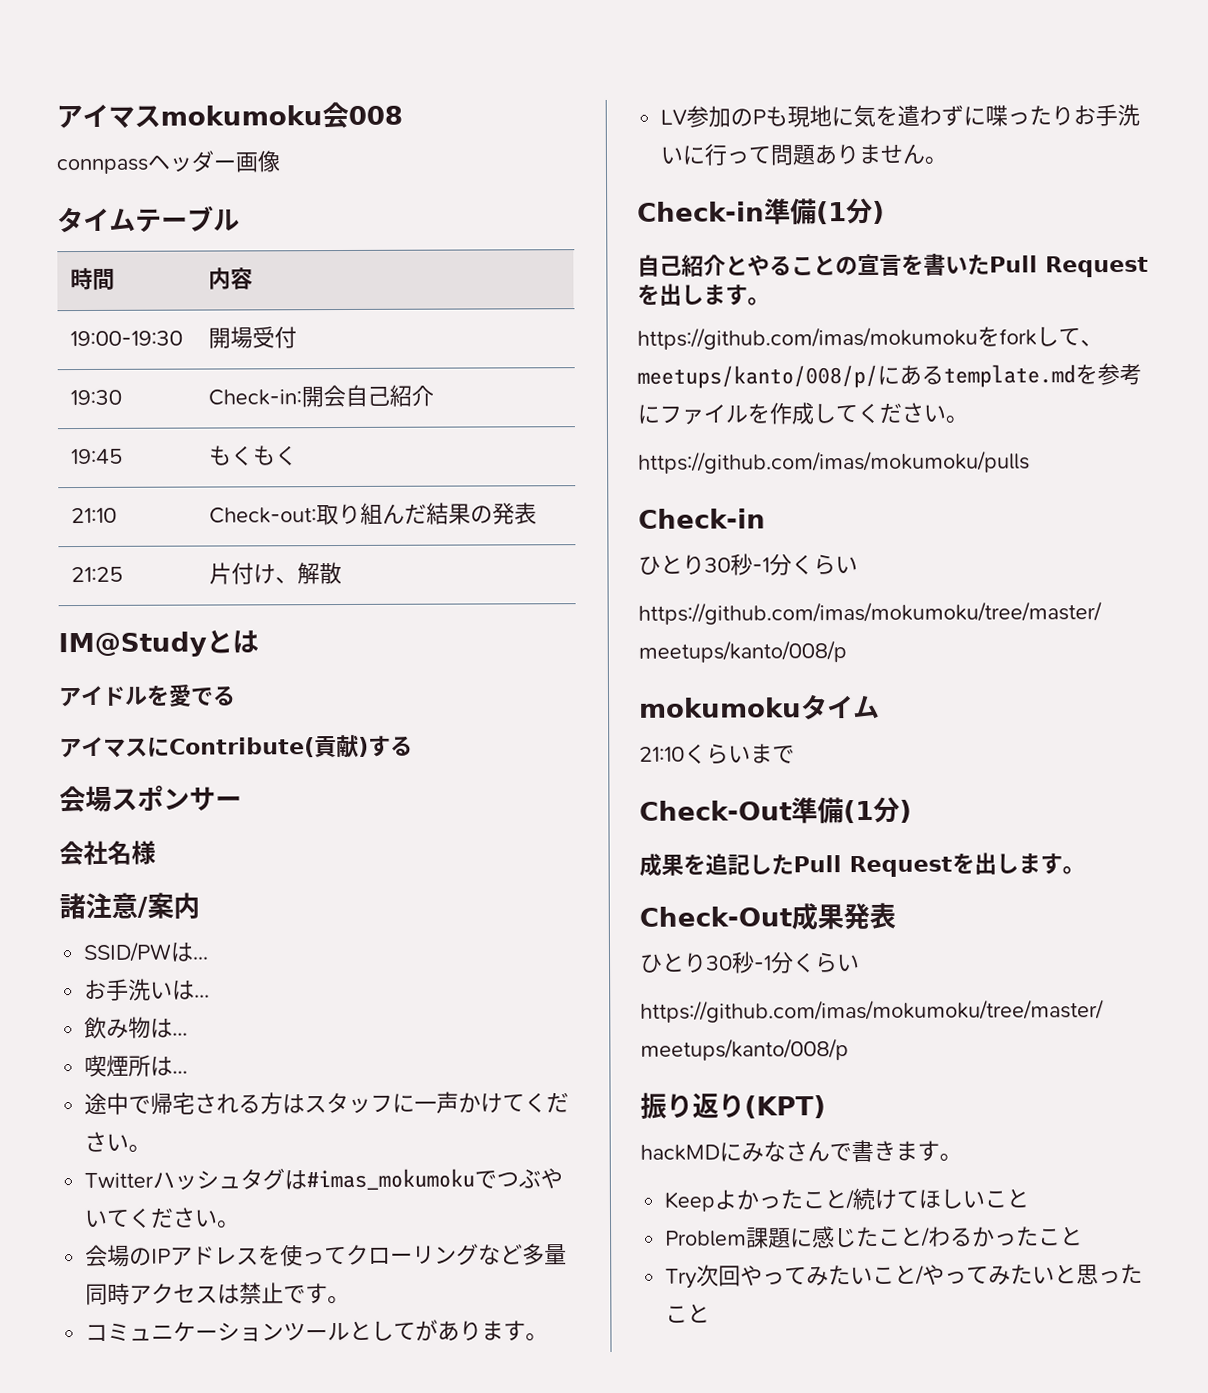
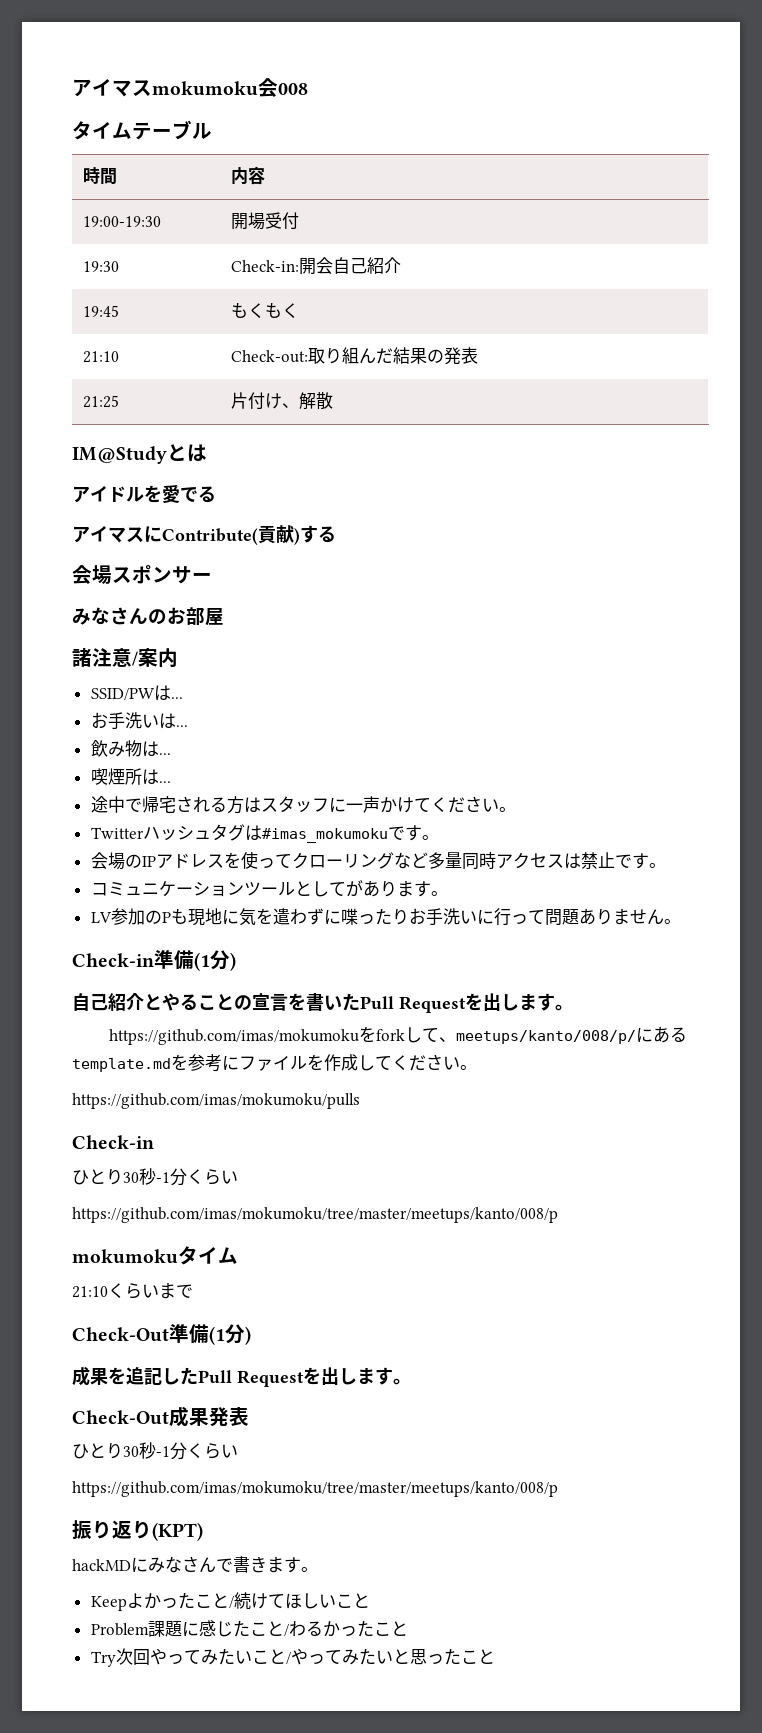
- connpassヘッダー画像
- 会社名様
+ みなさんのお部屋
- Twitterハッシュタグは#imas_mokumokuでつぶやいてください。
+ Twitterハッシュタグは#imas_mokumokuです。

